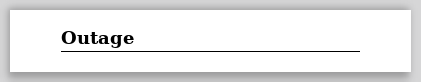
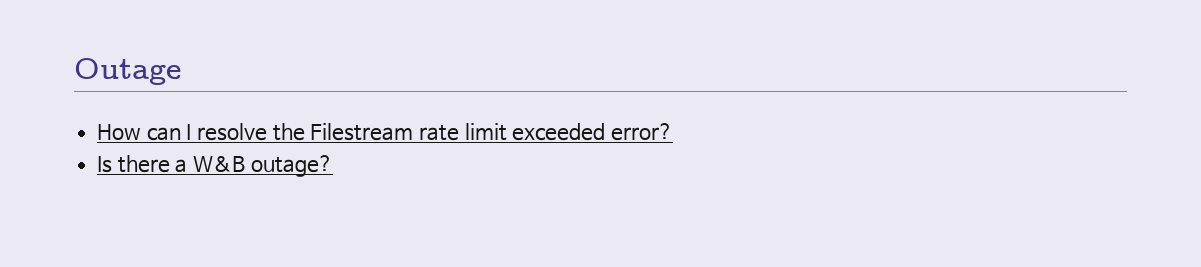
+ How can I resolve the Filestream rate limit exceeded error?
+ Is there a W&B outage?

